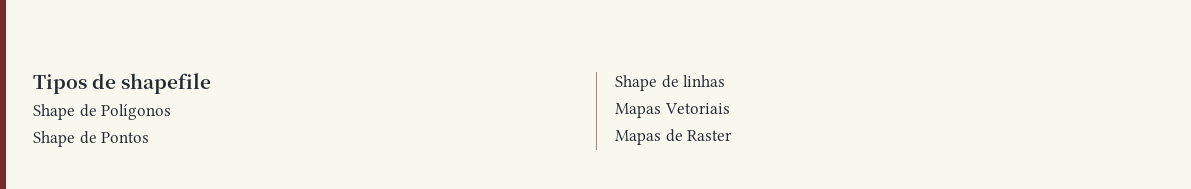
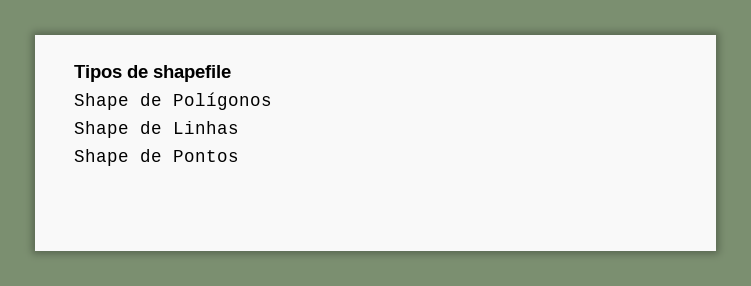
+ Shape de Linhas
  Shape de Pontos
- Shape de linhas
- Mapas Vetoriais
- Mapas de Raster

